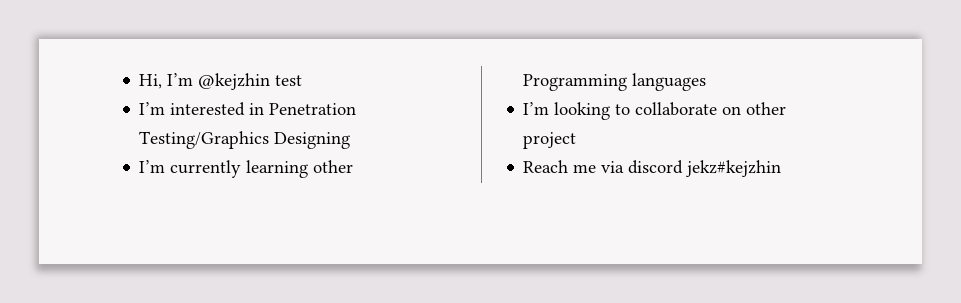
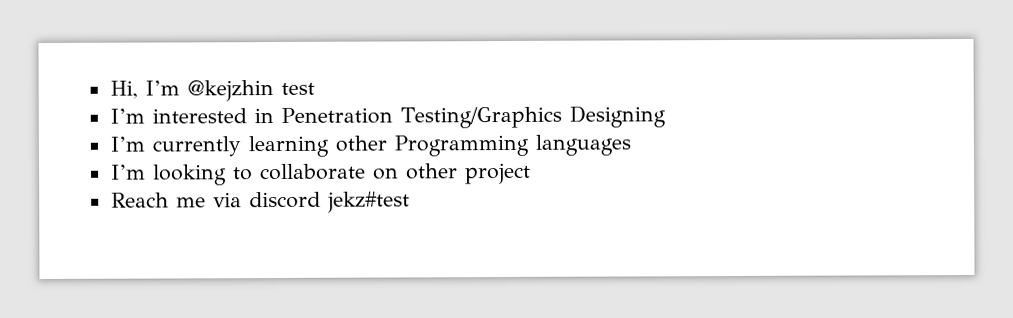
- Reach me via discord jekz#kejzhin
+ Reach me via discord jekz#test

